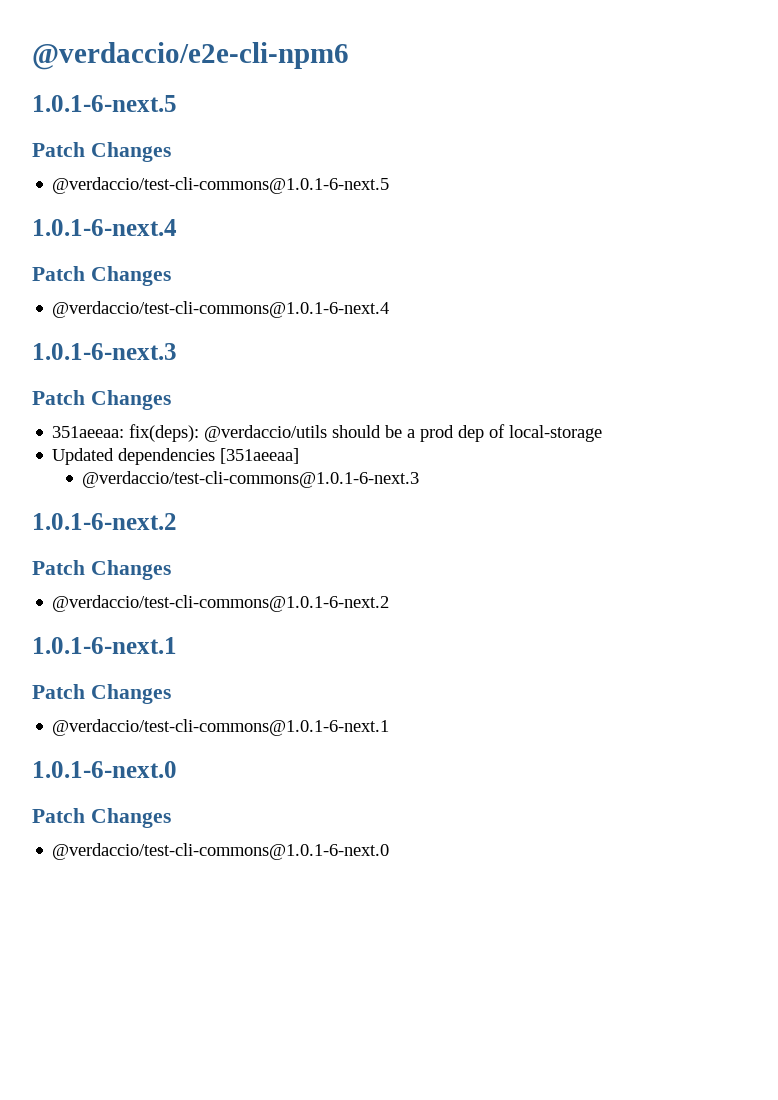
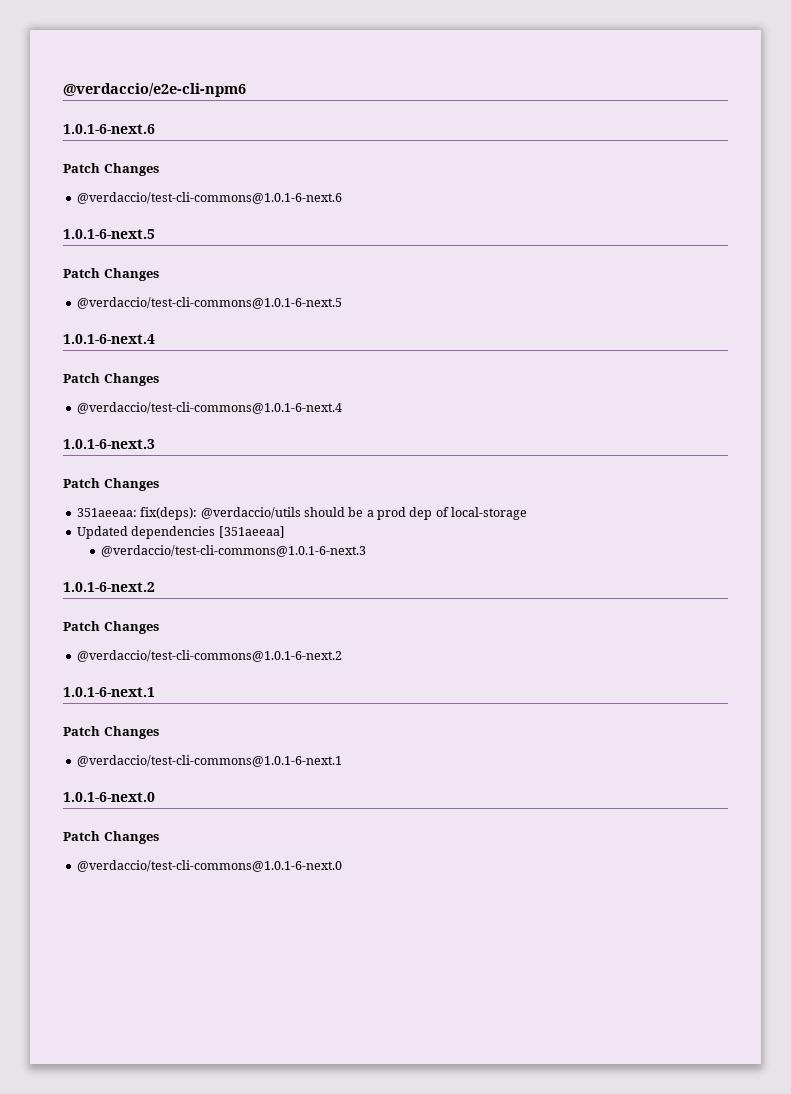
+ 1.0.1-6-next.6
+ Patch Changes
+ @verdaccio/test-cli-commons@1.0.1-6-next.6

